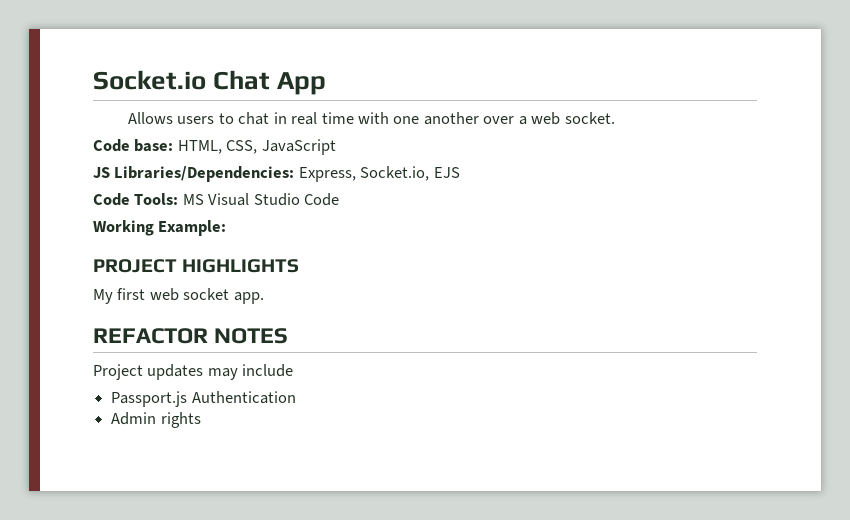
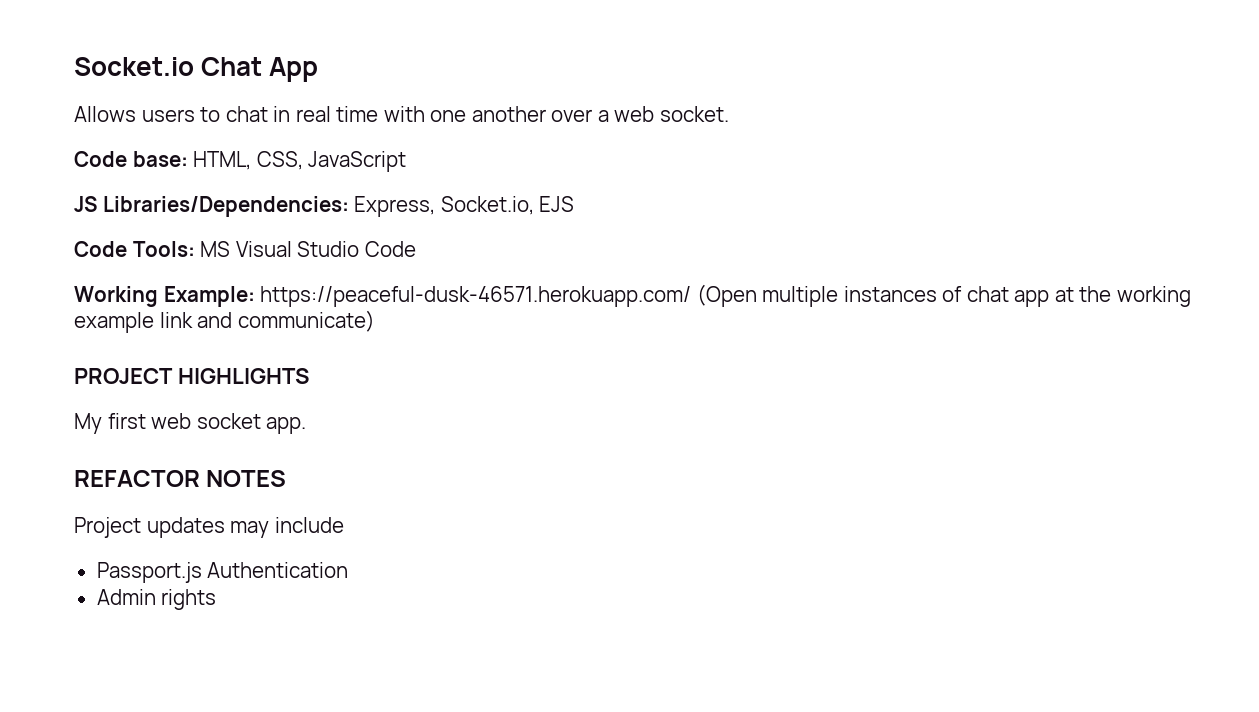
- Working Example:
+ Working Example: https://peaceful-dusk-46571.herokuapp.com/ (Open multiple instances of chat app at the working example link and communicate)

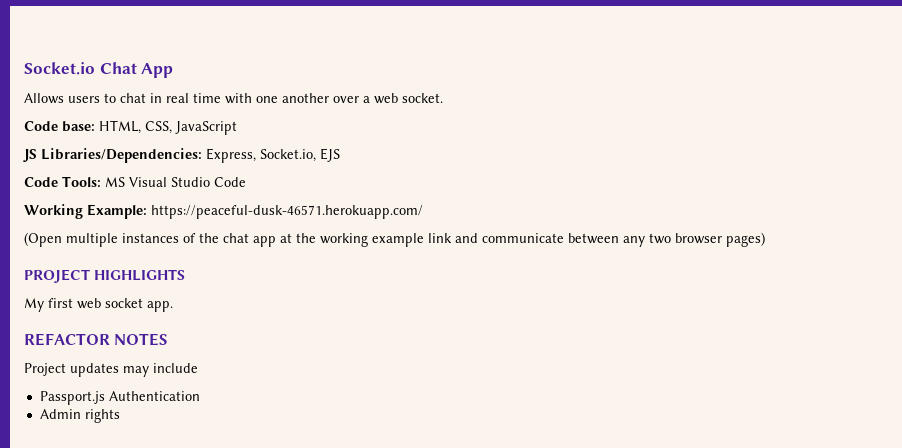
- Working Example: https://peaceful-dusk-46571.herokuapp.com/ (Open multiple instances of chat app at the working example link and communicate)
+ Working Example: https://peaceful-dusk-46571.herokuapp.com/
+ (Open multiple instances of the chat app at the working example link and communicate between any two browser pages)

